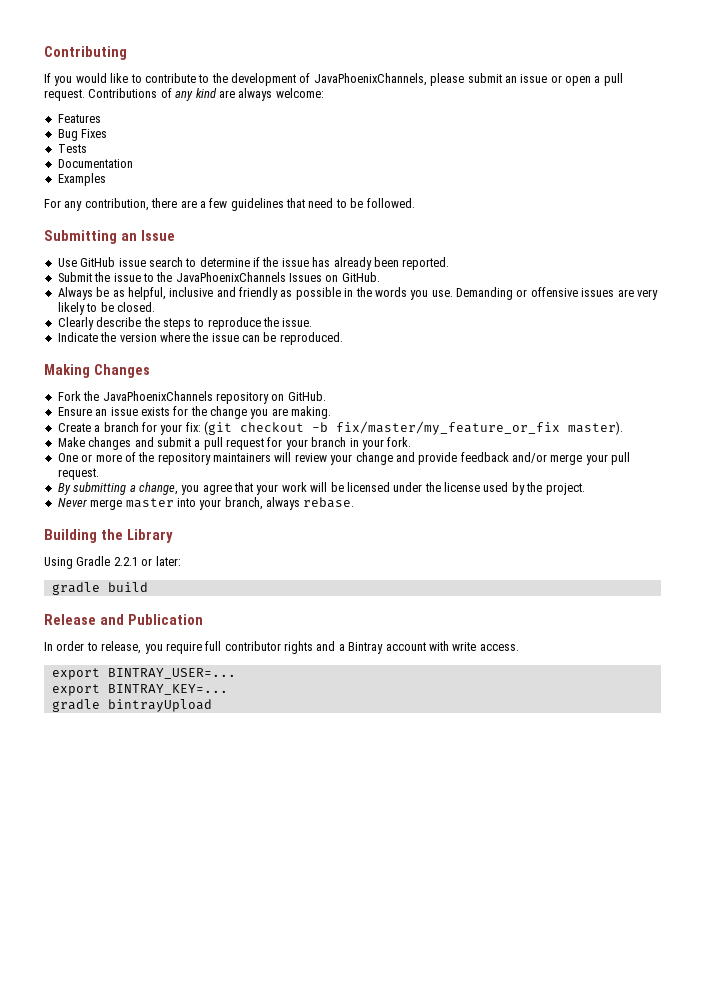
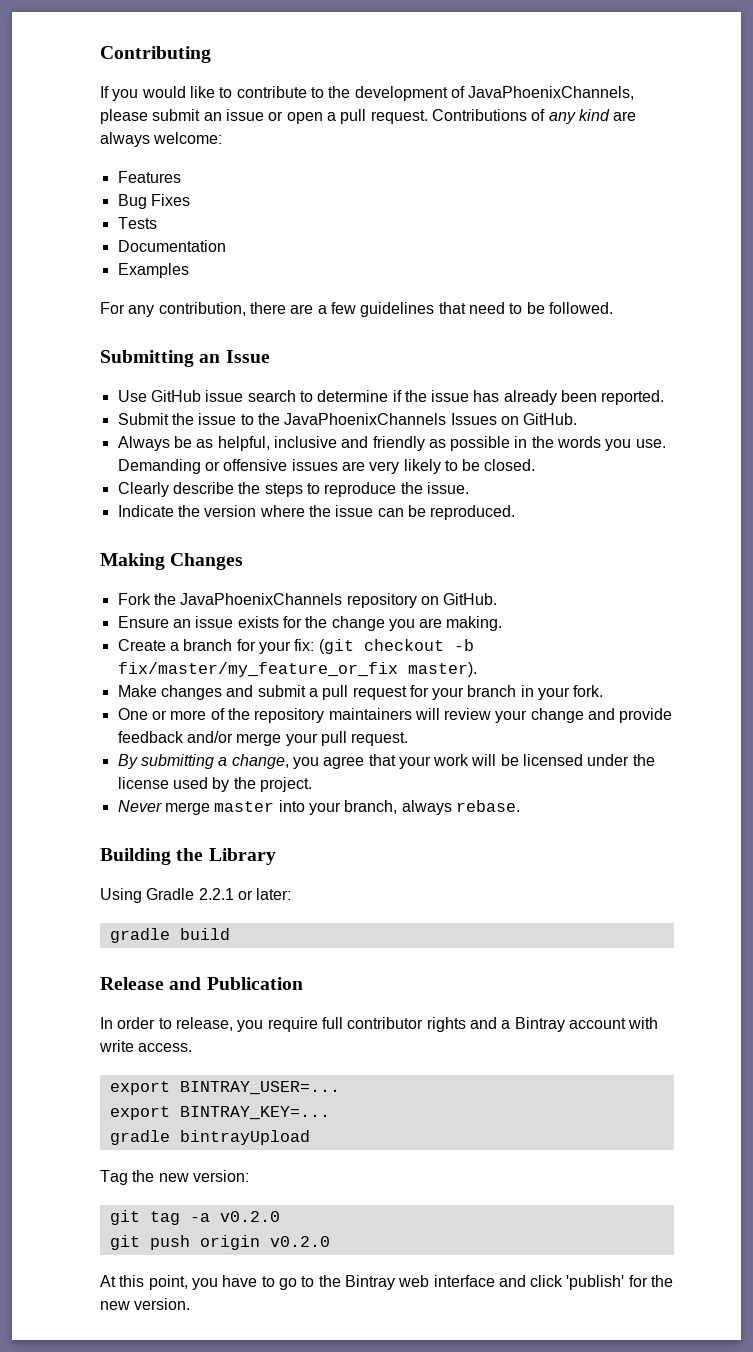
+ Tag the new version:
+ git tag -a v0.2.0
+ git push origin v0.2.0
+ At this point, you have to go to the Bintray web interface and click 'publish' for the new version.

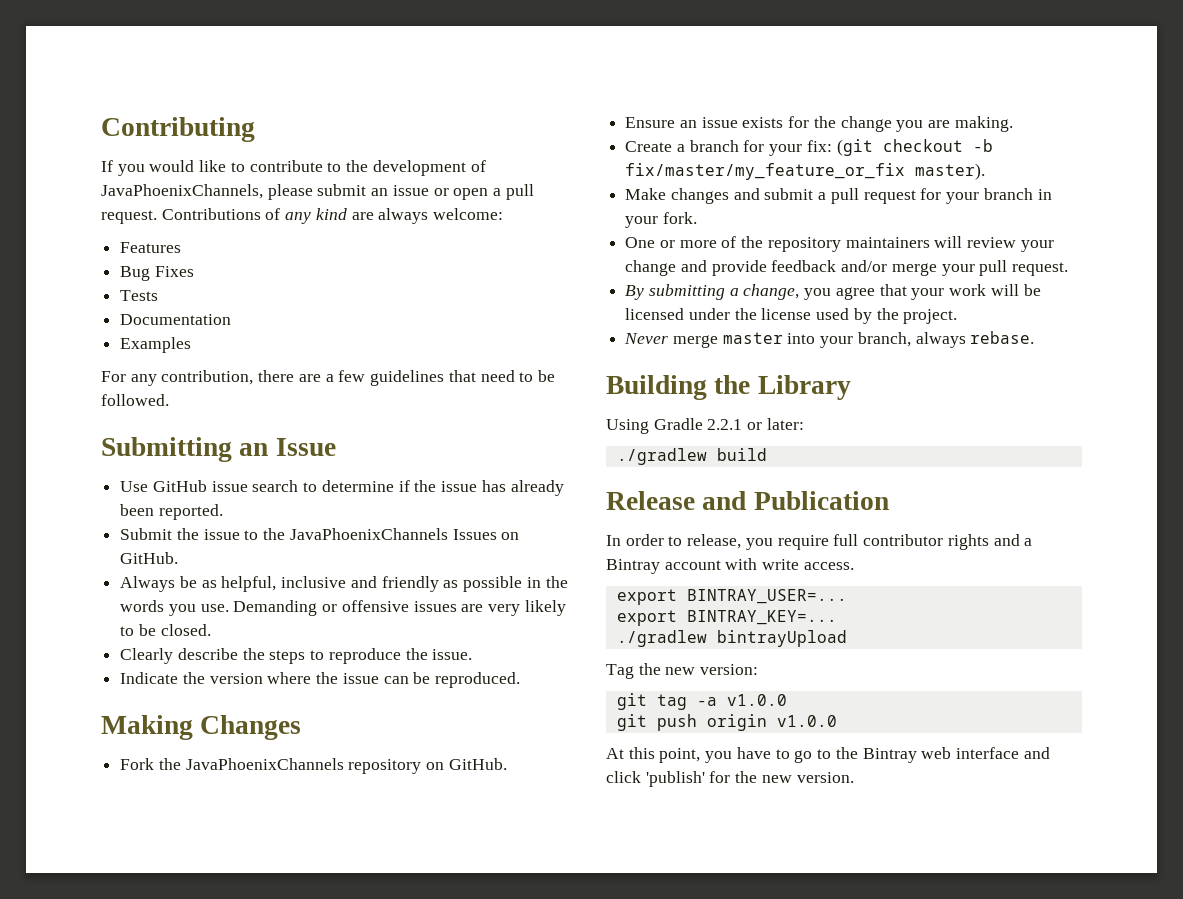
- gradle build
+ ./gradlew build
- gradle bintrayUpload
+ ./gradlew bintrayUpload
- git tag -a v0.2.0
+ git tag -a v1.0.0
- git push origin v0.2.0
+ git push origin v1.0.0

